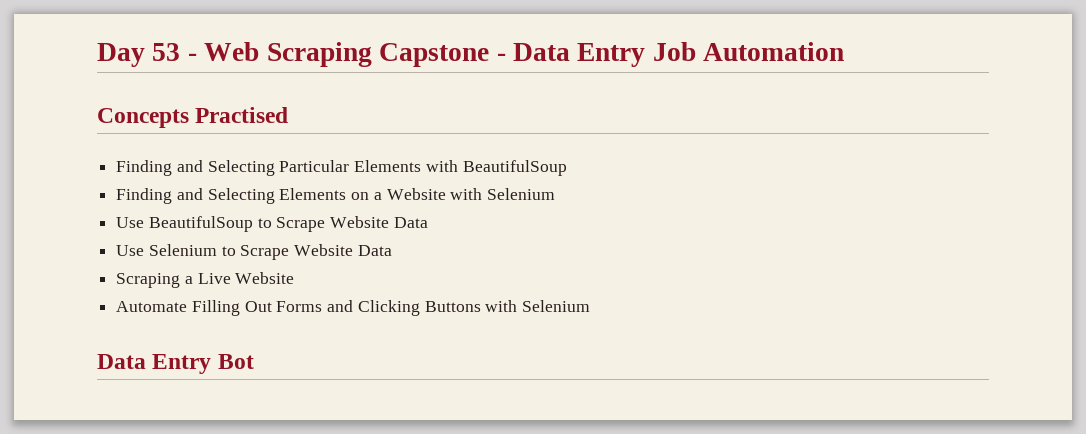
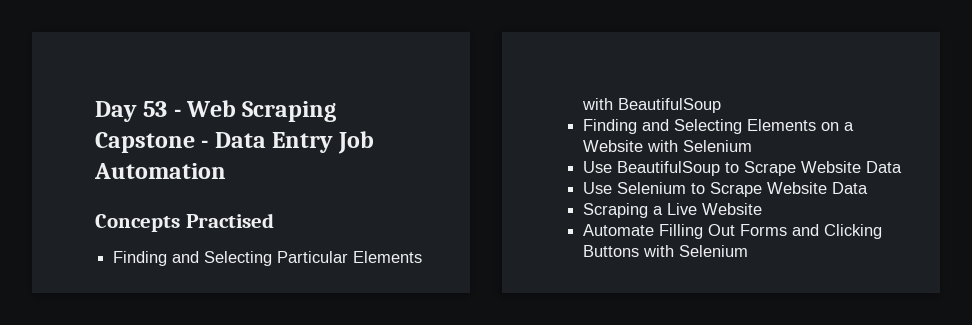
- Data Entry Bot

